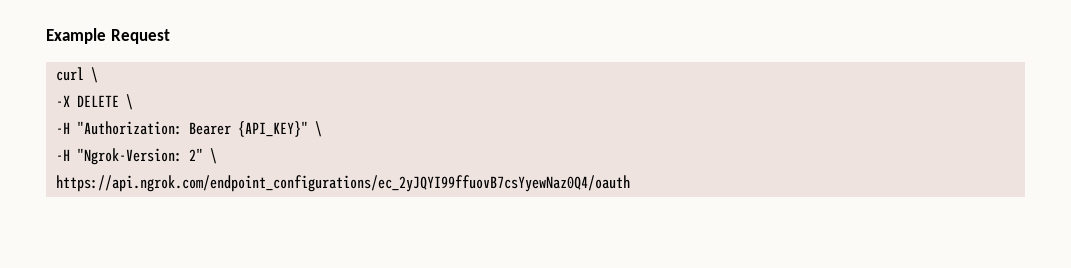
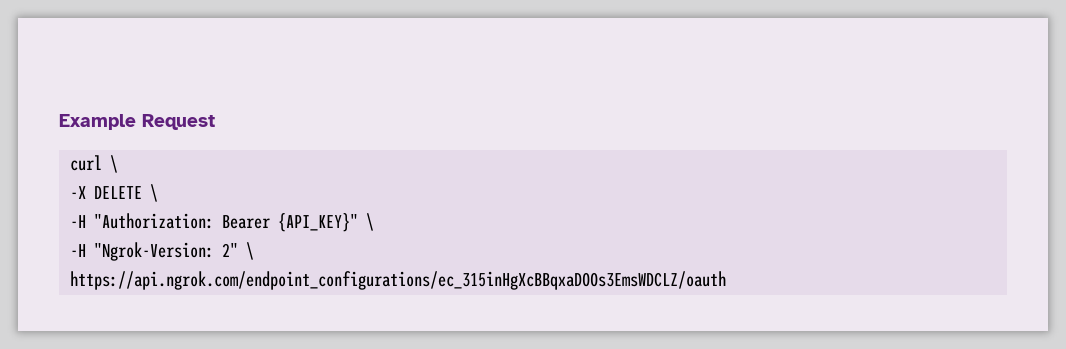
- https://api.ngrok.com/endpoint_configurations/ec_2yJQYI99ffuovB7csYyewNaz0Q4/oauth
+ https://api.ngrok.com/endpoint_configurations/ec_315inHgXcBBqxaDOOs3EmsWDCLZ/oauth

